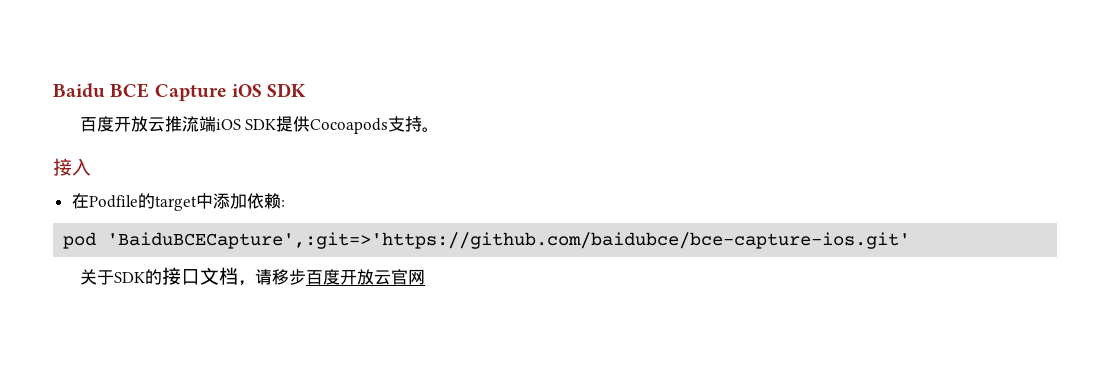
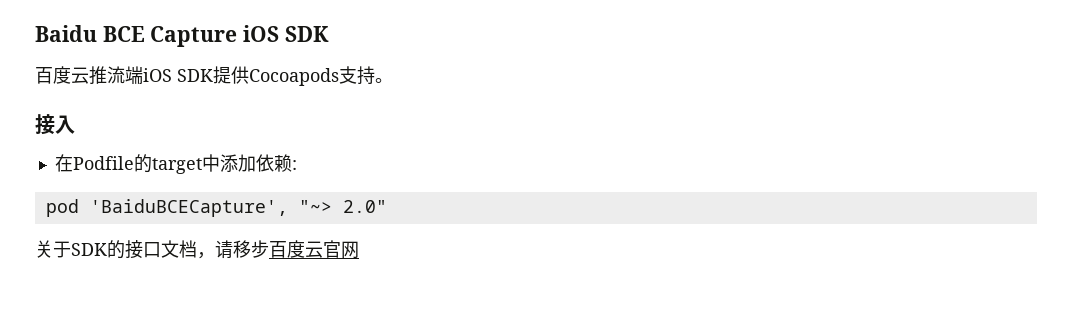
- 百度开放云推流端iOS SDK提供Cocoapods支持。
+ 百度云推流端iOS SDK提供Cocoapods支持。
- pod 'BaiduBCECapture',:git=>'https://github.com/baidubce/bce-capture-ios.git'
+ pod 'BaiduBCECapture', "~> 2.0"
- 关于SDK的接口文档，请移步百度开放云官网
+ 关于SDK的接口文档，请移步百度云官网

